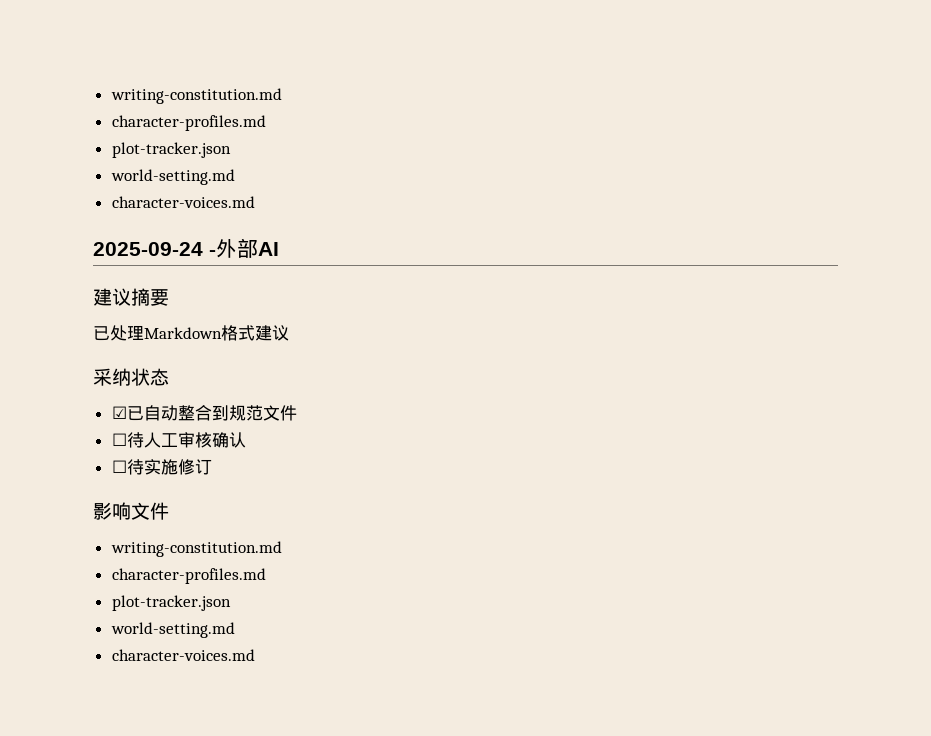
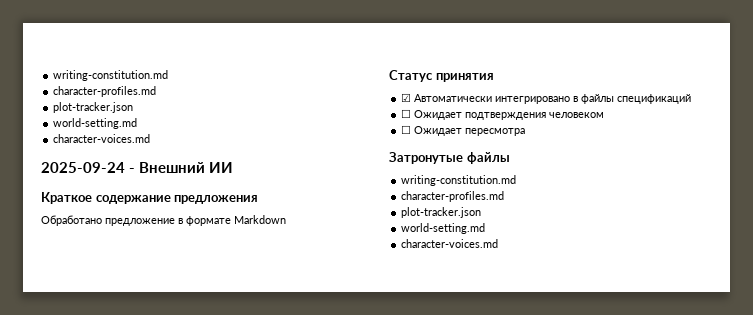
- 2025-09-24 -外部AI
- 建议摘要
- 已处理Markdown格式建议
- 采纳状态
- ☑已自动整合到规范文件
- ☐待人工审核确认
- ☐待实施修订
- 影响文件
+ 2025-09-24 - Внешний ИИ
+ Краткое содержание предложения
+ Обработано предложение в формате Markdown
+ Статус принятия
+ ☑ Автоматически интегрировано в файлы спецификаций
+ ☐ Ожидает подтверждения человеком
+ ☐ Ожидает пересмотра
+ Затронутые файлы

